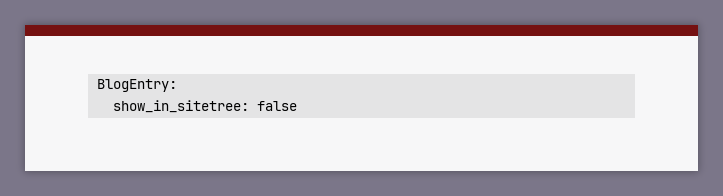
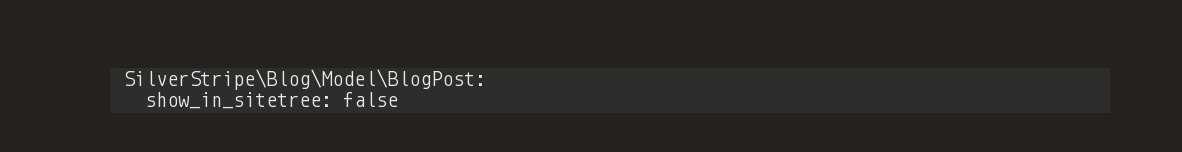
- BlogEntry:
+ SilverStripe\Blog\Model\BlogPost:

